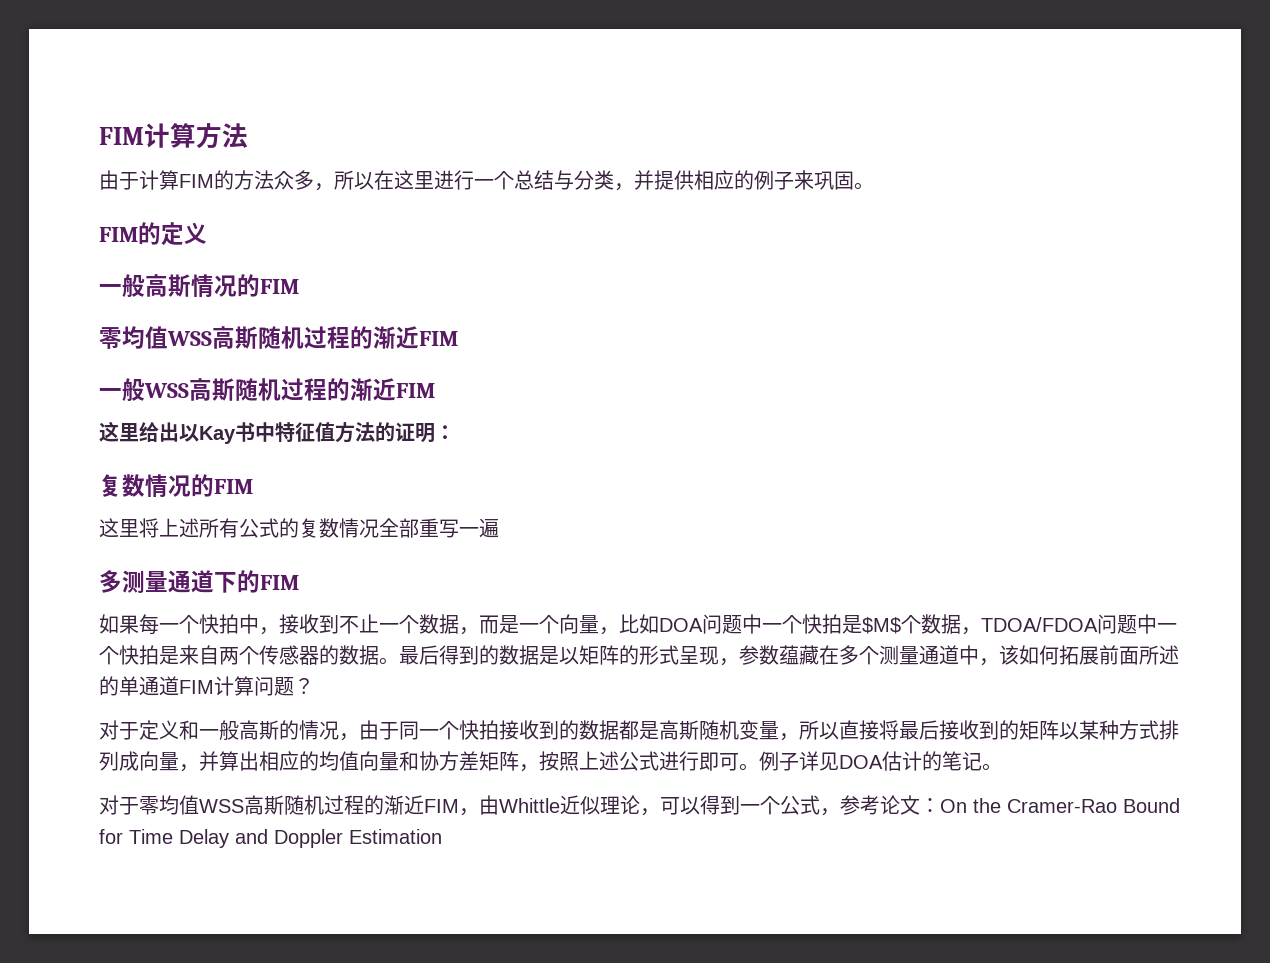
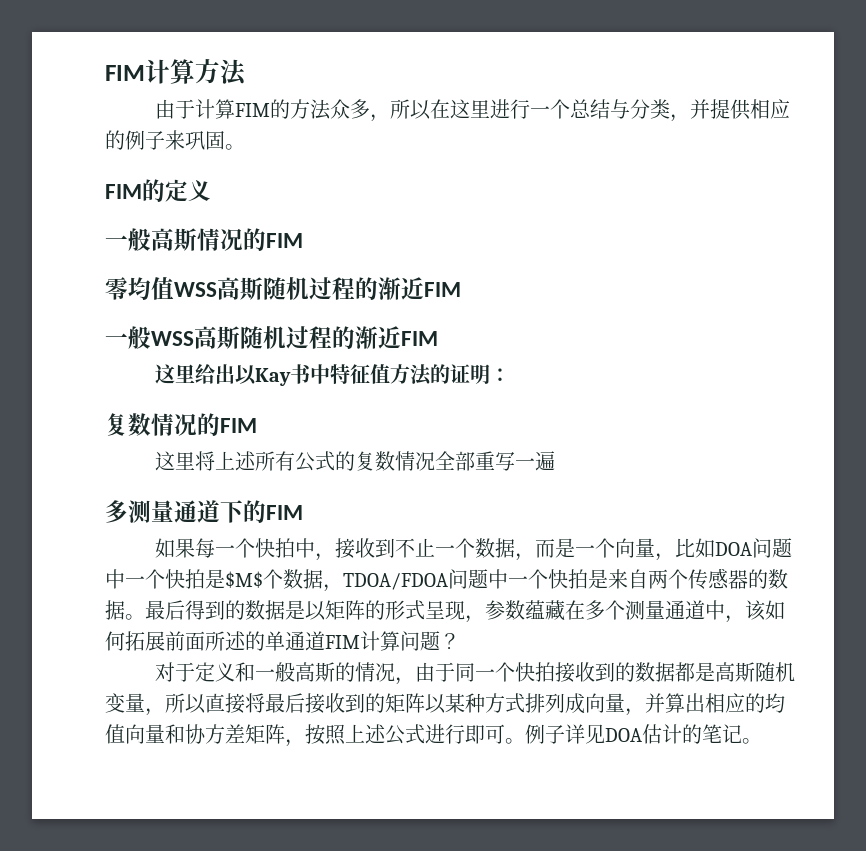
- 对于零均值WSS高斯随机过程的渐近FIM，由Whittle近似理论，可以得到一个公式，参考论文：On the Cramer-Rao Bound for Time Delay and Doppler Estimation

